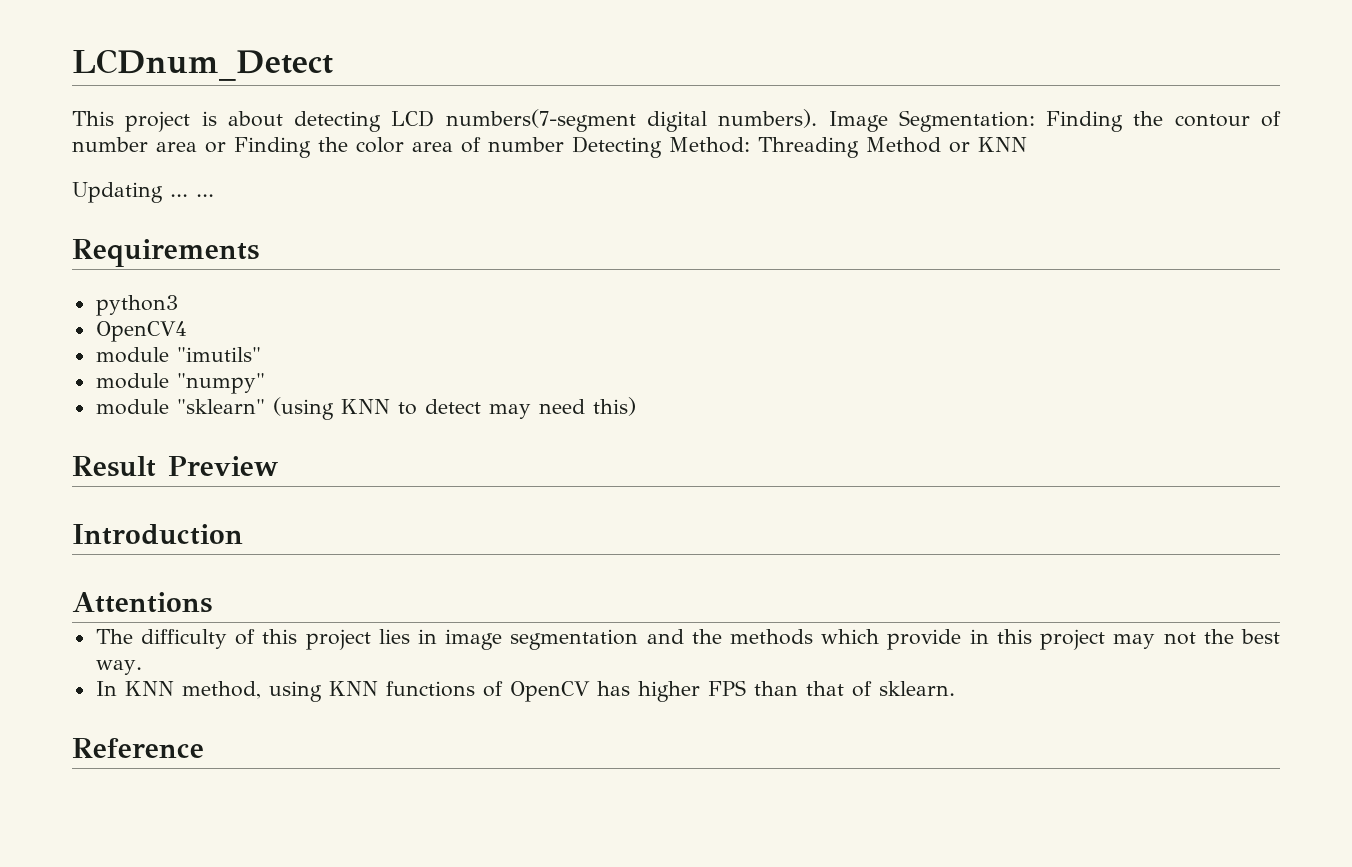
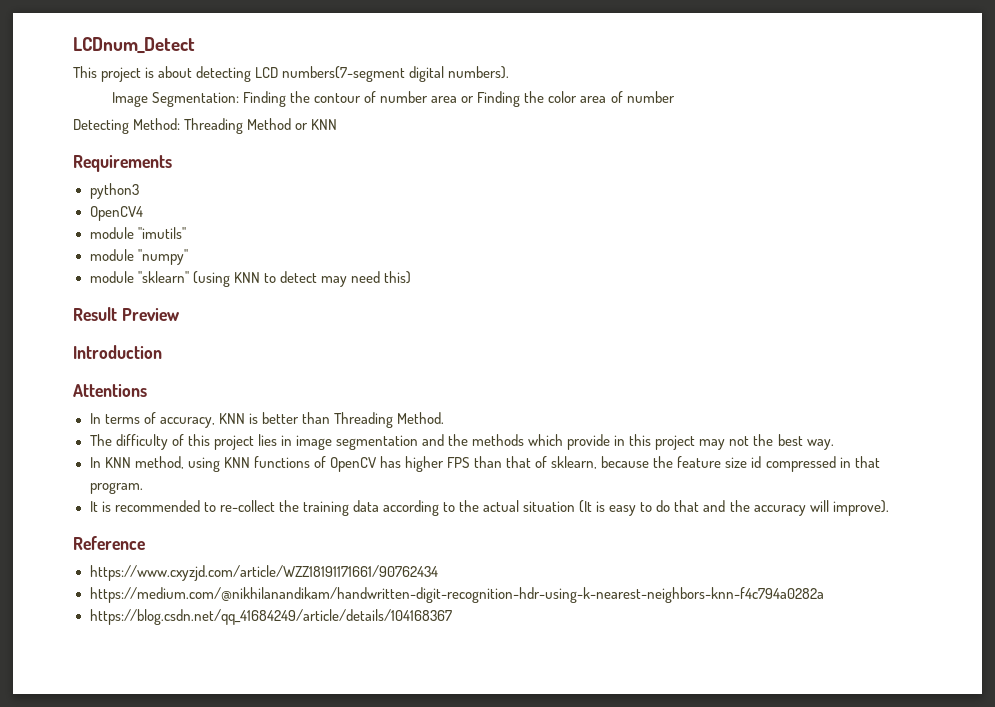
- This project is about detecting LCD numbers(7-segment digital numbers). Image Segmentation: Finding the contour of number area or Finding the color area of number Detecting Method: Threading Method or KNN
+ This project is about detecting LCD numbers(7-segment digital numbers).
+ Image Segmentation: Finding the contour of number area or Finding the color area of number
+ Detecting Method: Threading Method or KNN
- Updating ... ...
+ In terms of accuracy, KNN is better than Threading Method.
- In KNN method, using KNN functions of OpenCV has higher FPS than that of sklearn.
+ In KNN method, using KNN functions of OpenCV has higher FPS than that of sklearn, because the feature size id compressed in that program.
+ It is recommended to re-collect the training data according to the actual situation (It is easy to do that and the accuracy will improve).
  Reference
+ https://www.cxyzjd.com/article/WZZ18191171661/90762434
+ https://medium.com/@nikhilanandikam/handwritten-digit-recognition-hdr-using-k-nearest-neighbors-knn-f4c794a0282a
+ https://blog.csdn.net/qq_41684249/article/details/104168367

